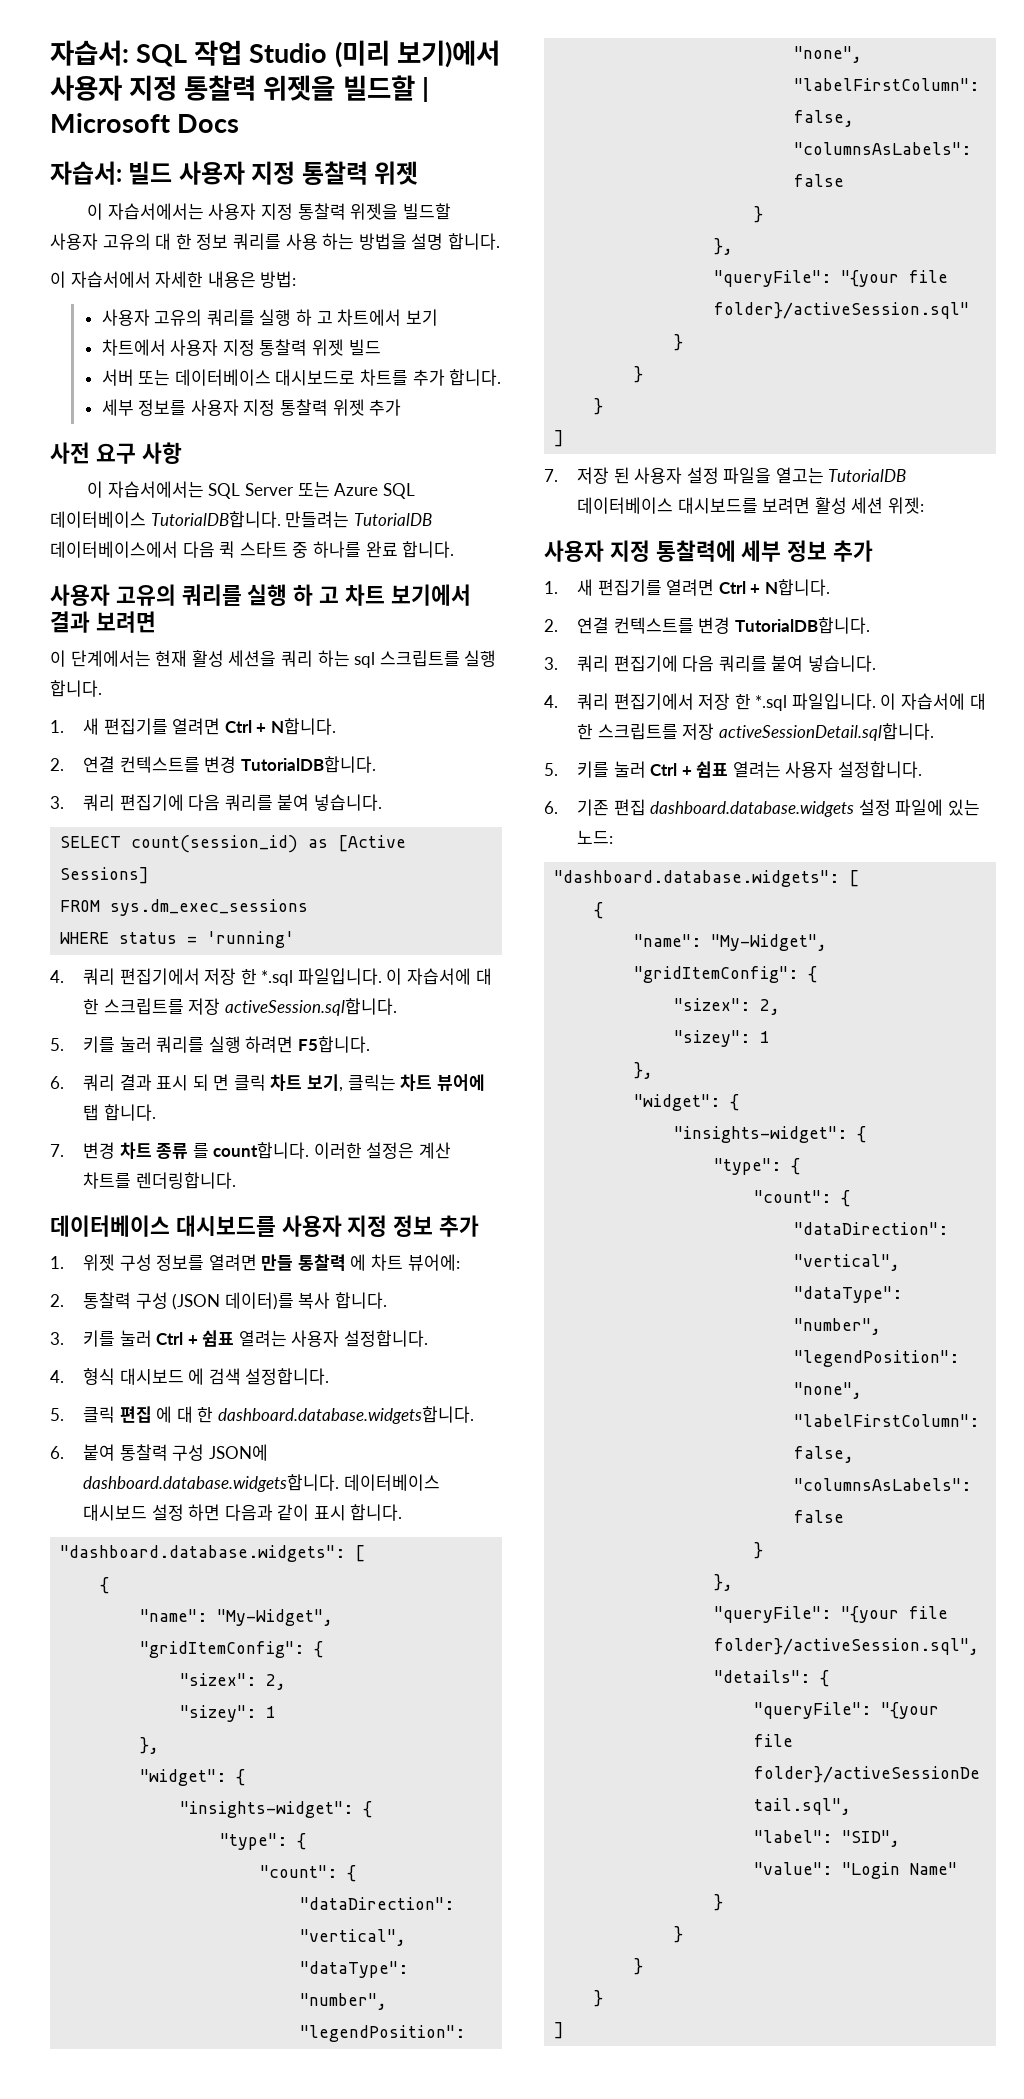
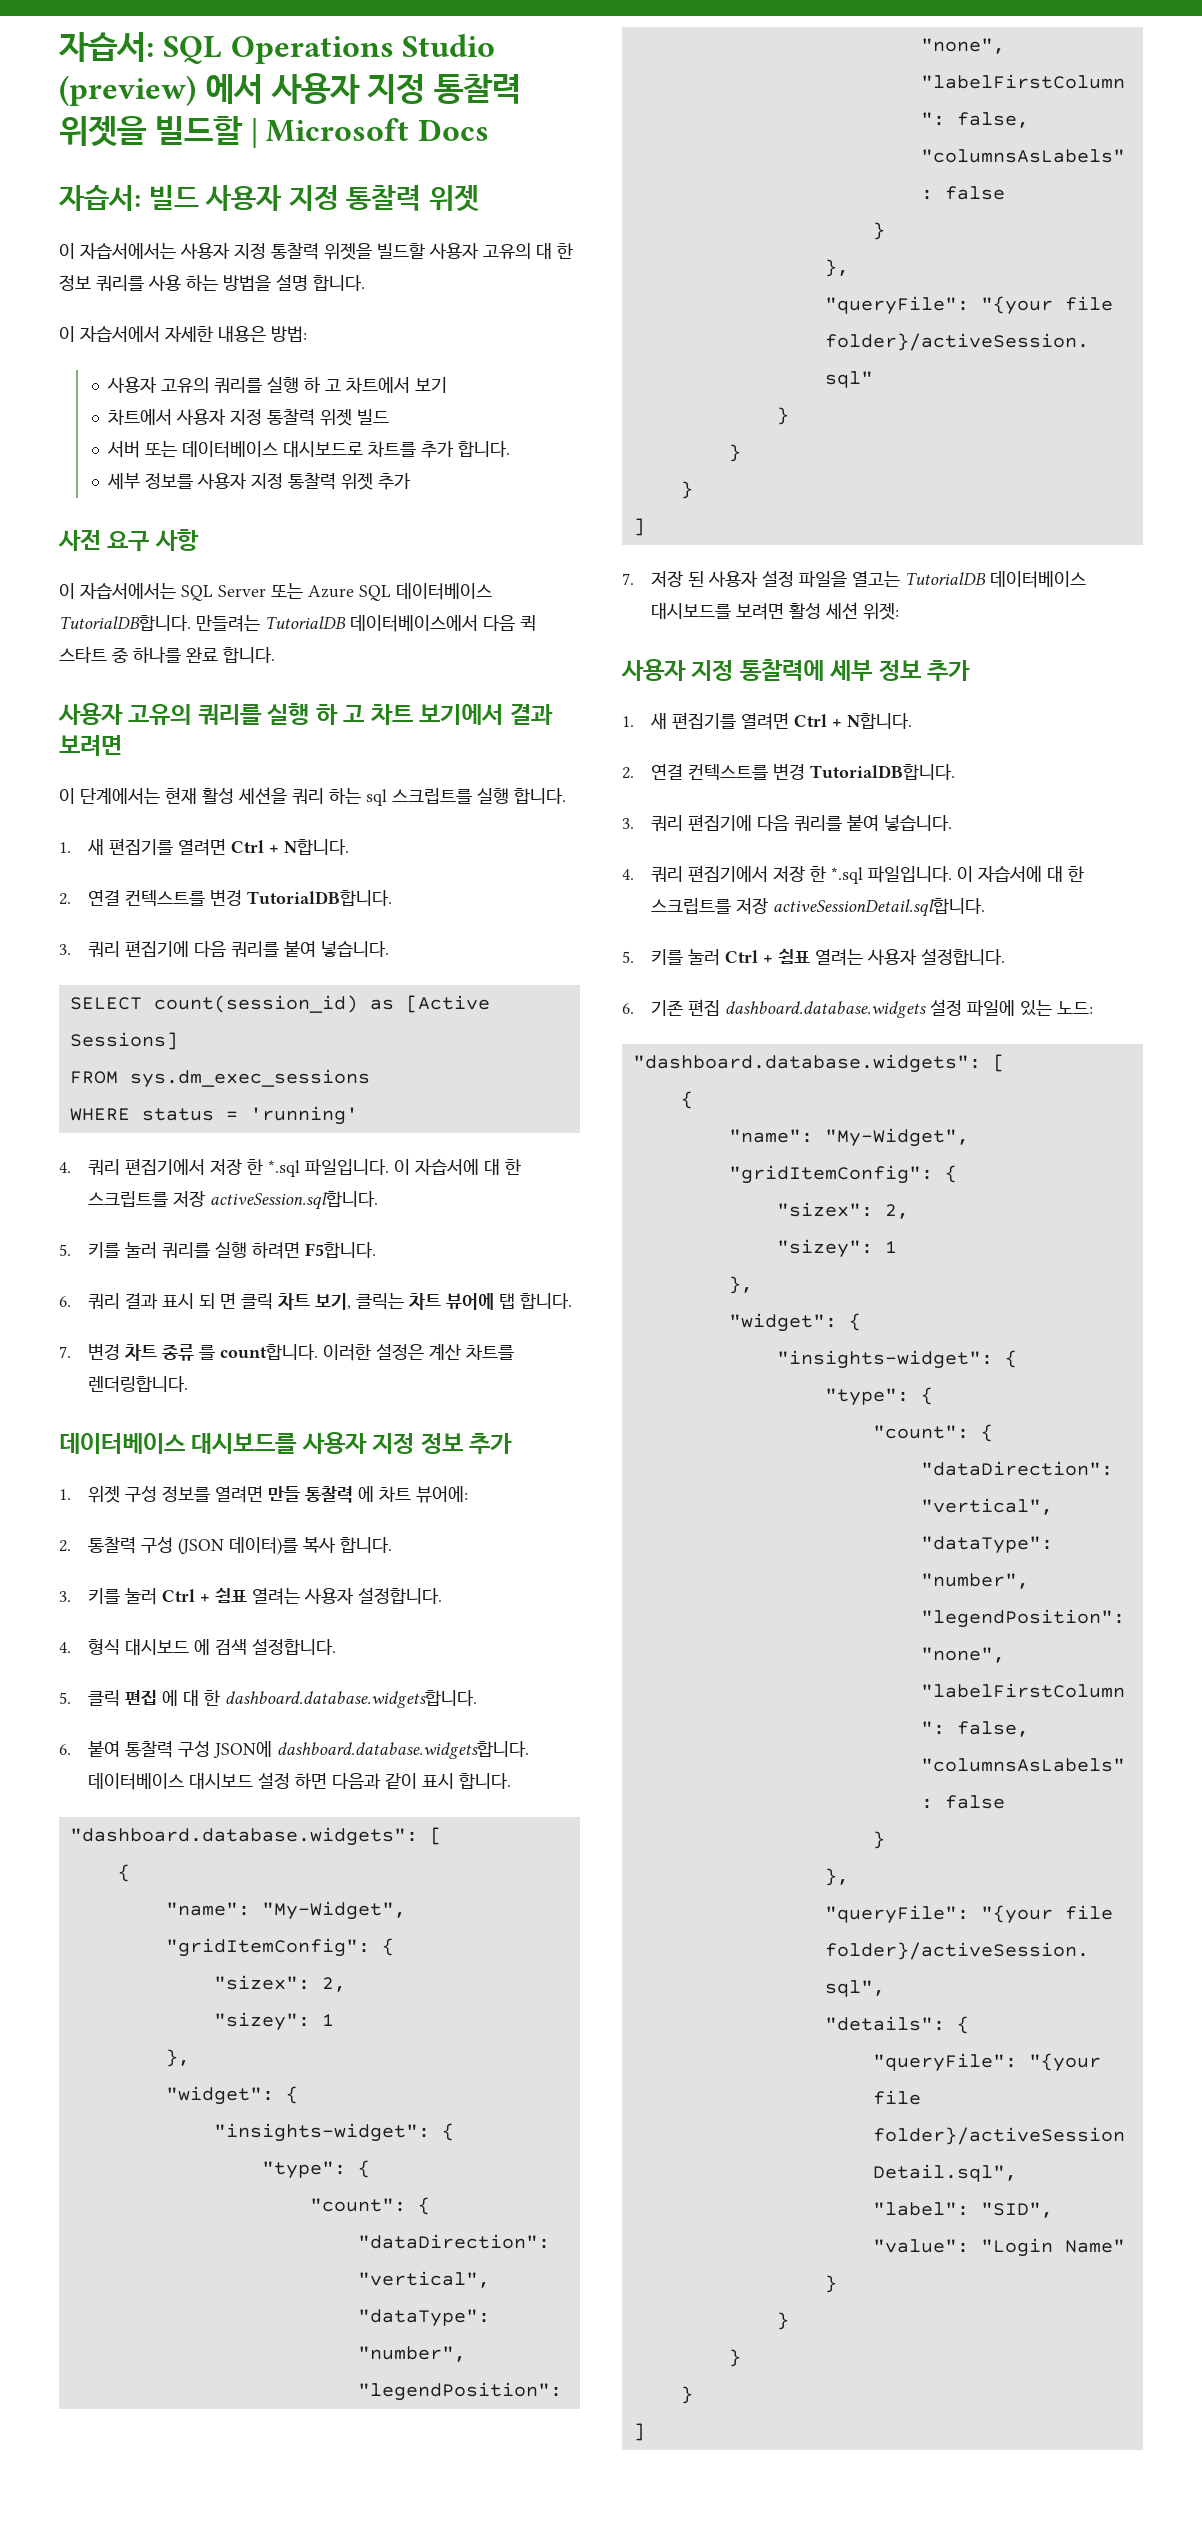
- 자습서: SQL 작업 Studio (미리 보기)에서 사용자 지정 통찰력 위젯을 빌드할 | Microsoft Docs
+ 자습서: SQL Operations Studio (preview) 에서 사용자 지정 통찰력 위젯을 빌드할 | Microsoft Docs

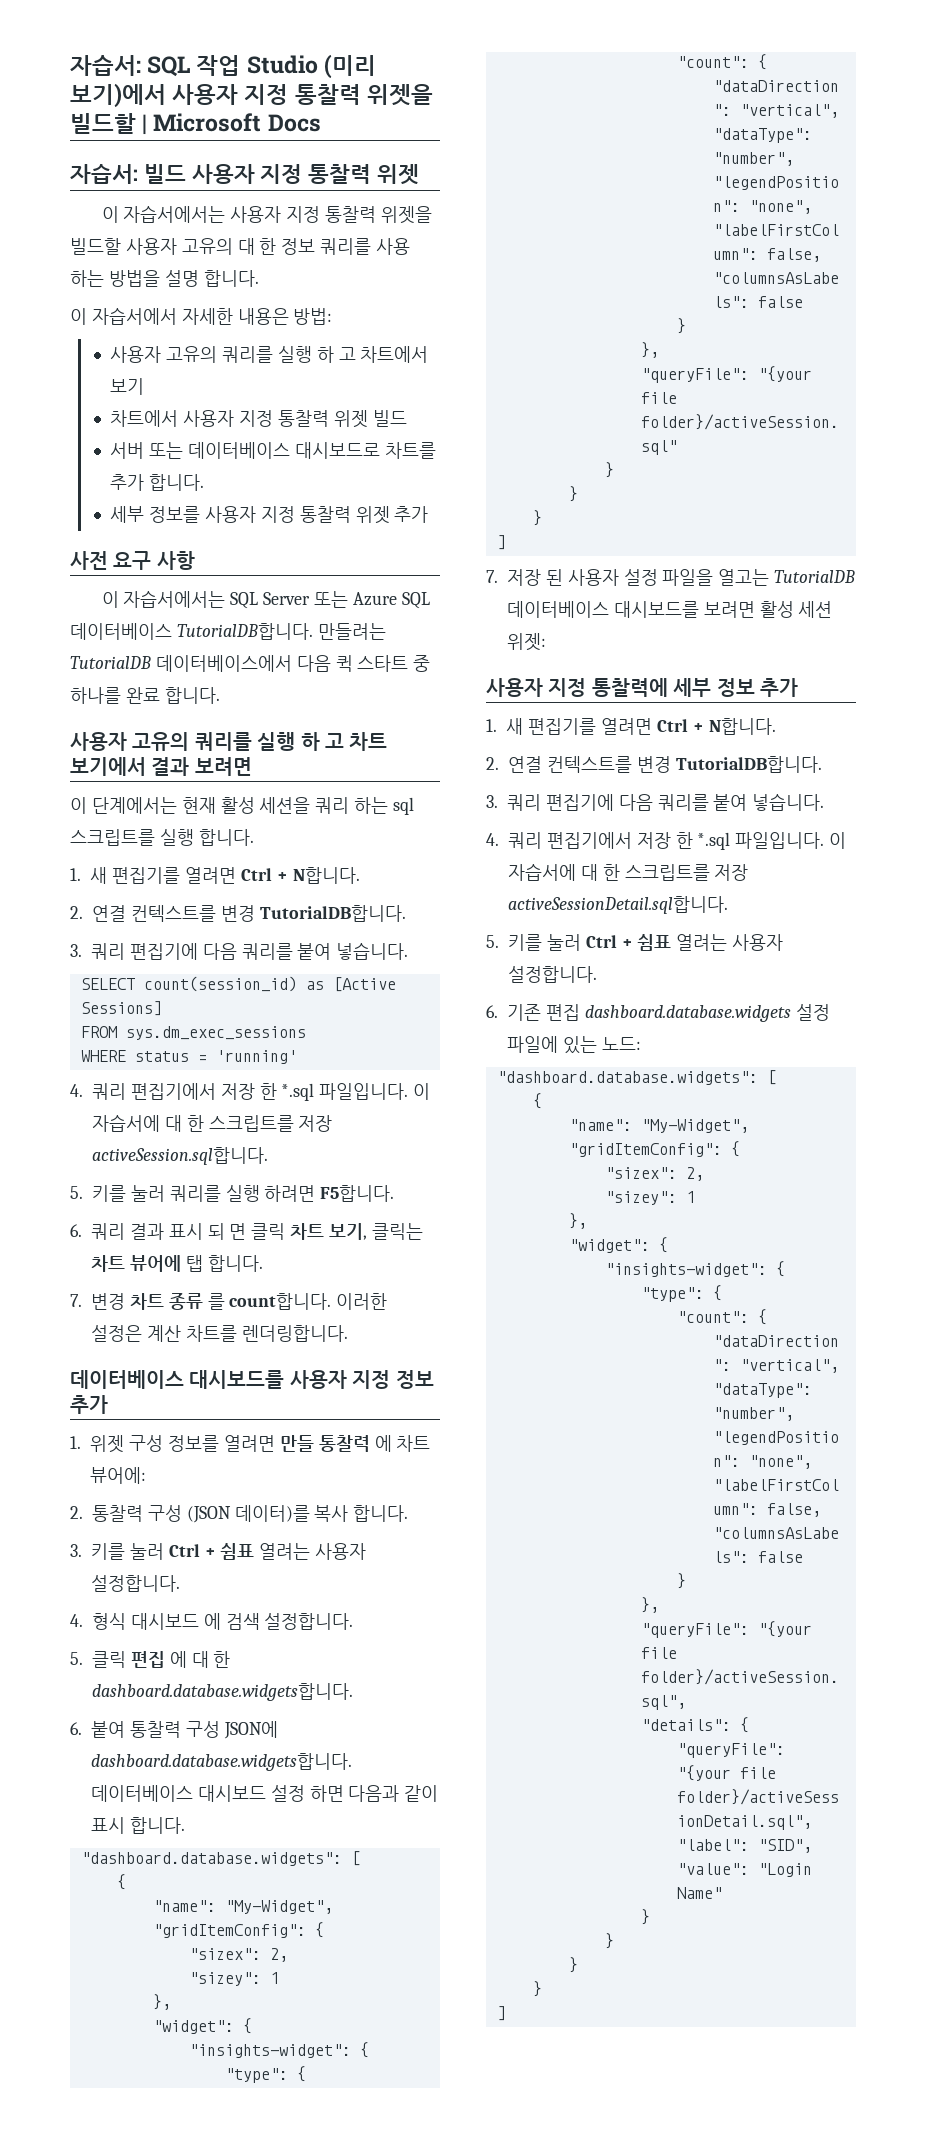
- 자습서: SQL Operations Studio (preview) 에서 사용자 지정 통찰력 위젯을 빌드할 | Microsoft Docs
+ 자습서: SQL 작업 Studio (미리 보기)에서 사용자 지정 통찰력 위젯을 빌드할 | Microsoft Docs

